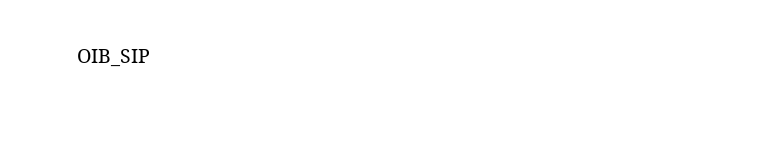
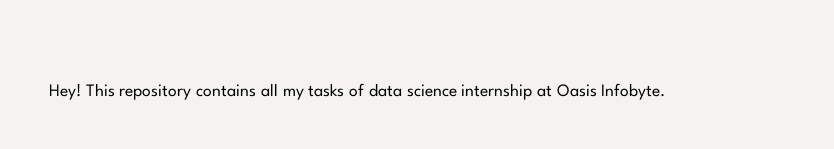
- OIB_SIP
+ Hey! This repository contains all my tasks of data science internship at Oasis Infobyte.

